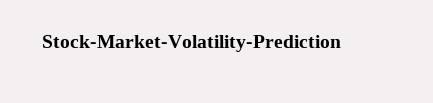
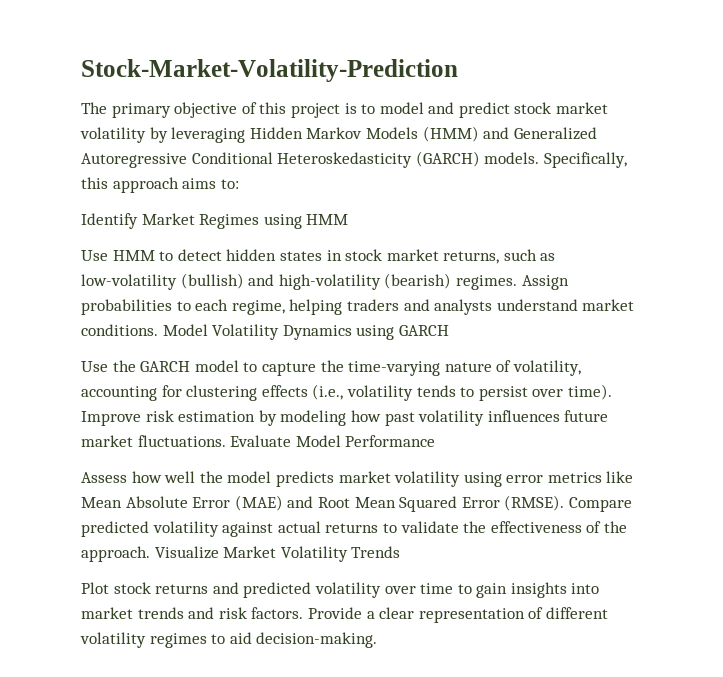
+ The primary objective of this project is to model and predict stock market volatility by leveraging Hidden Markov Models (HMM) and Generalized Autoregressive Conditional Heteroskedasticity (GARCH) models. Specifically, this approach aims to:
+ Identify Market Regimes using HMM
+ Use HMM to detect hidden states in stock market returns, such as low-volatility (bullish) and high-volatility (bearish) regimes. Assign probabilities to each regime, helping traders and analysts understand market conditions. Model Volatility Dynamics using GARCH
+ Use the GARCH model to capture the time-varying nature of volatility, accounting for clustering effects (i.e., volatility tends to persist over time). Improve risk estimation by modeling how past volatility influences future market fluctuations. Evaluate Model Performance
+ Assess how well the model predicts market volatility using error metrics like Mean Absolute Error (MAE) and Root Mean Squared Error (RMSE). Compare predicted volatility against actual returns to validate the effectiveness of the approach. Visualize Market Volatility Trends
+ Plot stock returns and predicted volatility over time to gain insights into market trends and risk factors. Provide a clear representation of different volatility regimes to aid decision-making.

